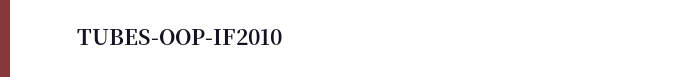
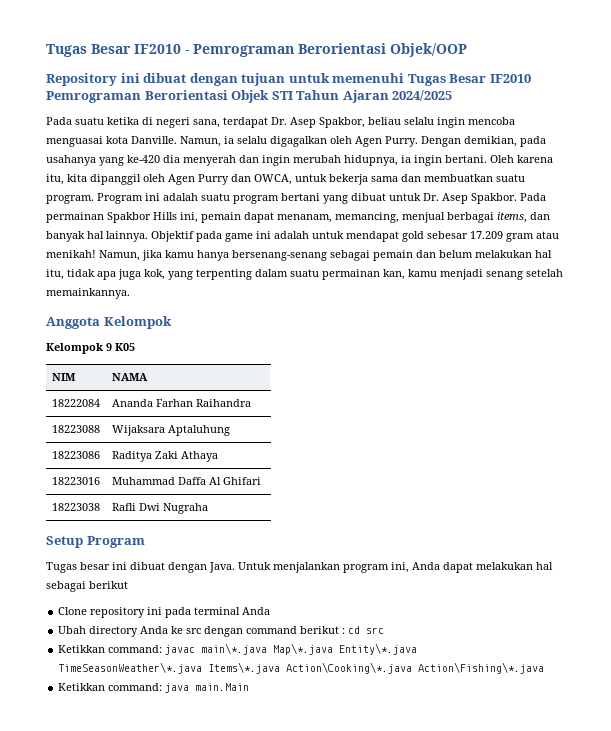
- TUBES-OOP-IF2010
+ Tugas Besar IF2010 - Pemrograman Berorientasi Objek/OOP
+ Repository ini dibuat dengan tujuan untuk memenuhi Tugas Besar IF2010 Pemrograman Berorientasi Objek STI Tahun Ajaran 2024/2025
+ Pada suatu ketika di negeri sana, terdapat Dr. Asep Spakbor, beliau selalu ingin mencoba menguasai kota Danville. Namun, ia selalu digagalkan oleh Agen Purry. Dengan demikian, pada usahanya yang ke-420 dia menyerah dan ingin merubah hidupnya, ia ingin bertani. Oleh karena itu, kita dipanggil oleh Agen Purry dan OWCA, untuk bekerja sama dan membuatkan suatu program. Program ini adalah suatu program bertani yang dibuat untuk Dr. Asep Spakbor. Pada permainan Spakbor Hills ini, pemain dapat menanam, memancing, menjual berbagai items, dan banyak hal lainnya. Objektif pada game ini adalah untuk mendapat gold sebesar 17.209 gram atau menikah! Namun, jika kamu hanya bersenang-senang sebagai pemain dan belum melakukan hal itu, tidak apa juga kok, yang terpenting dalam suatu permainan kan, kamu menjadi senang setelah memainkannya.
+ Anggota Kelompok
+ Kelompok 9 K05
+ NIM | NAMA
+ 18222084 | Ananda Farhan Raihandra
+ 18223088 | Wijaksara Aptaluhung
+ 18223086 | Raditya Zaki Athaya
+ 18223016 | Muhammad Daffa Al Ghifari
+ 18223038 | Rafli Dwi Nugraha
+ Setup Program
+ Tugas besar ini dibuat dengan Java. Untuk menjalankan program ini, Anda dapat melakukan hal sebagai berikut
+ Clone repository ini pada terminal Anda
+ Ubah directory Anda ke src dengan command berikut : cd src
+ Ketikkan command: javac main\*.java Map\*.java Entity\*.java TimeSeasonWeather\*.java Items\*.java Action\Cooking\*.java Action\Fishing\*.java
+ Ketikkan command: java main.Main

